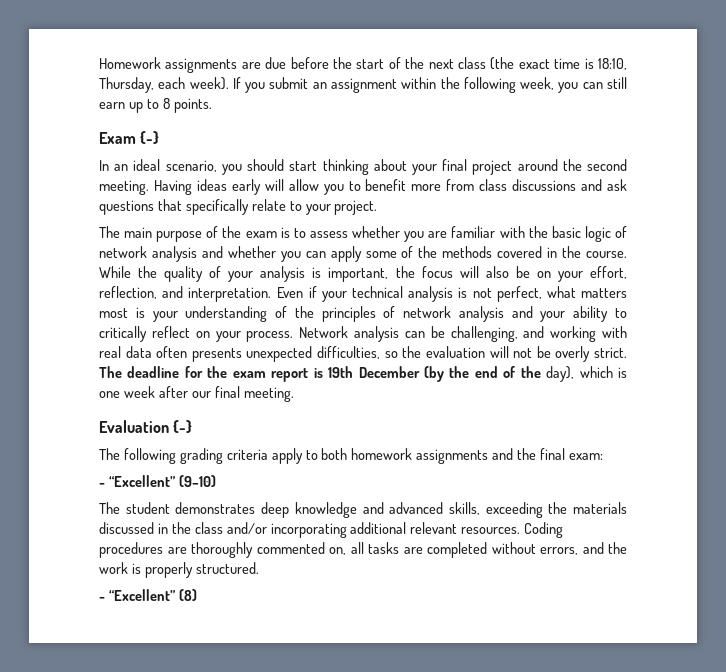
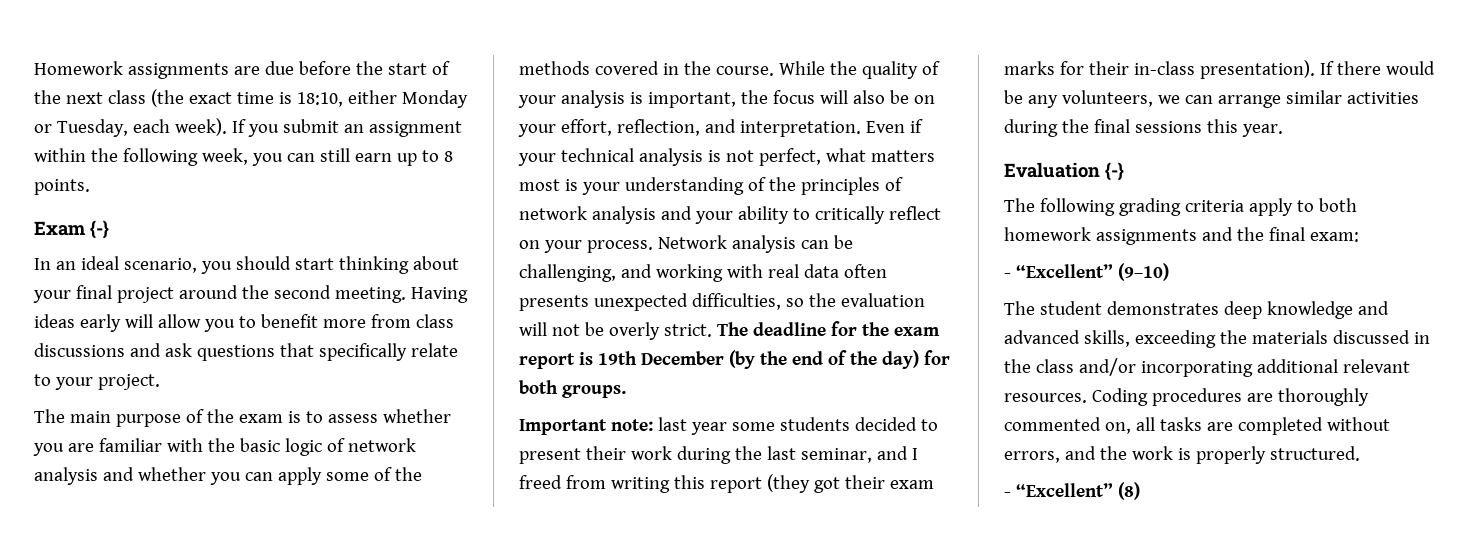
- Homework assignments are due before the start of the next class (the exact time is 18:10, Thursday, each week).
+ Homework assignments are due before the start of the next class (the exact time is 18:10, either Monday or Tuesday, each week).
- The deadline for the exam report is 19th December (by the end of the day), which is one week after our final meeting.
+ The deadline for the exam report is 19th December (by the end of the day) for both groups.
+ Important note: last year some students decided to present their work during the last seminar, and I freed from writing this report (they got their exam marks for their in-class presentation). If there would be any volunteers, we can arrange similar activities during the final sessions this year.

